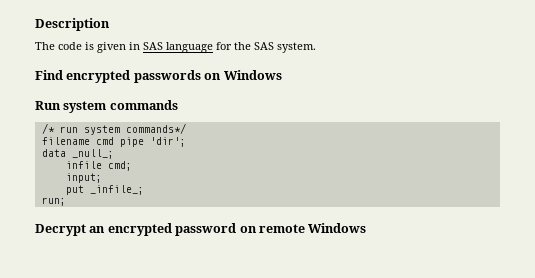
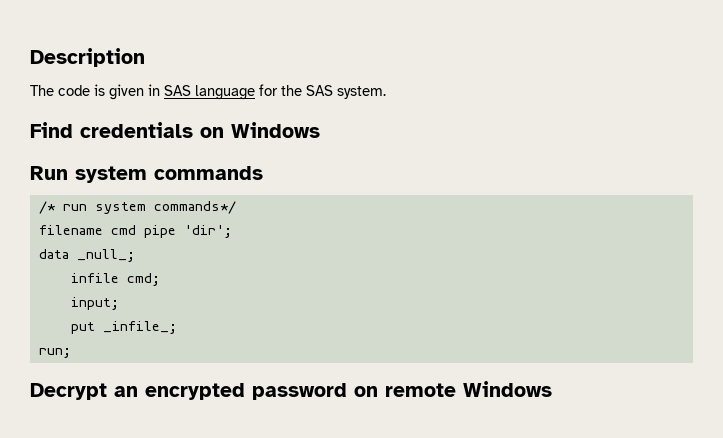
- Find encrypted passwords on Windows
+ Find credentials on Windows

